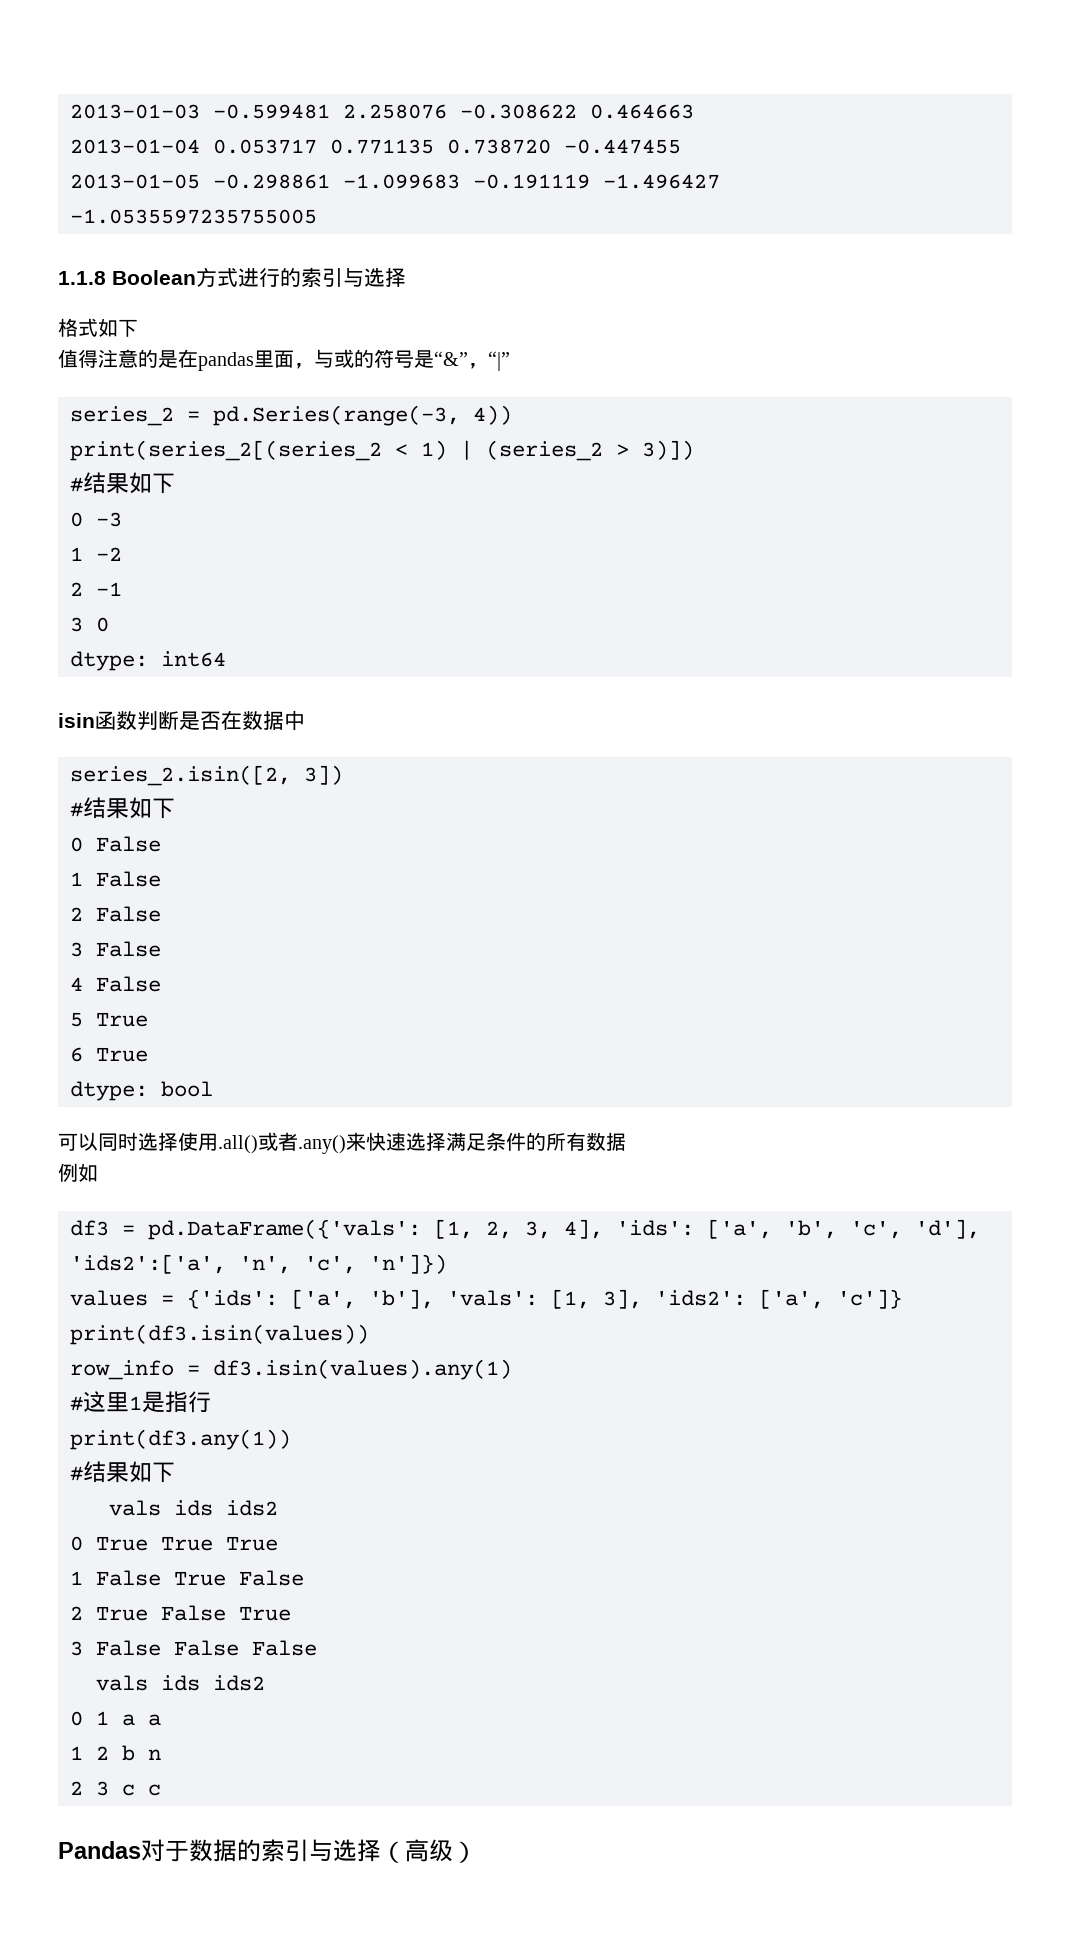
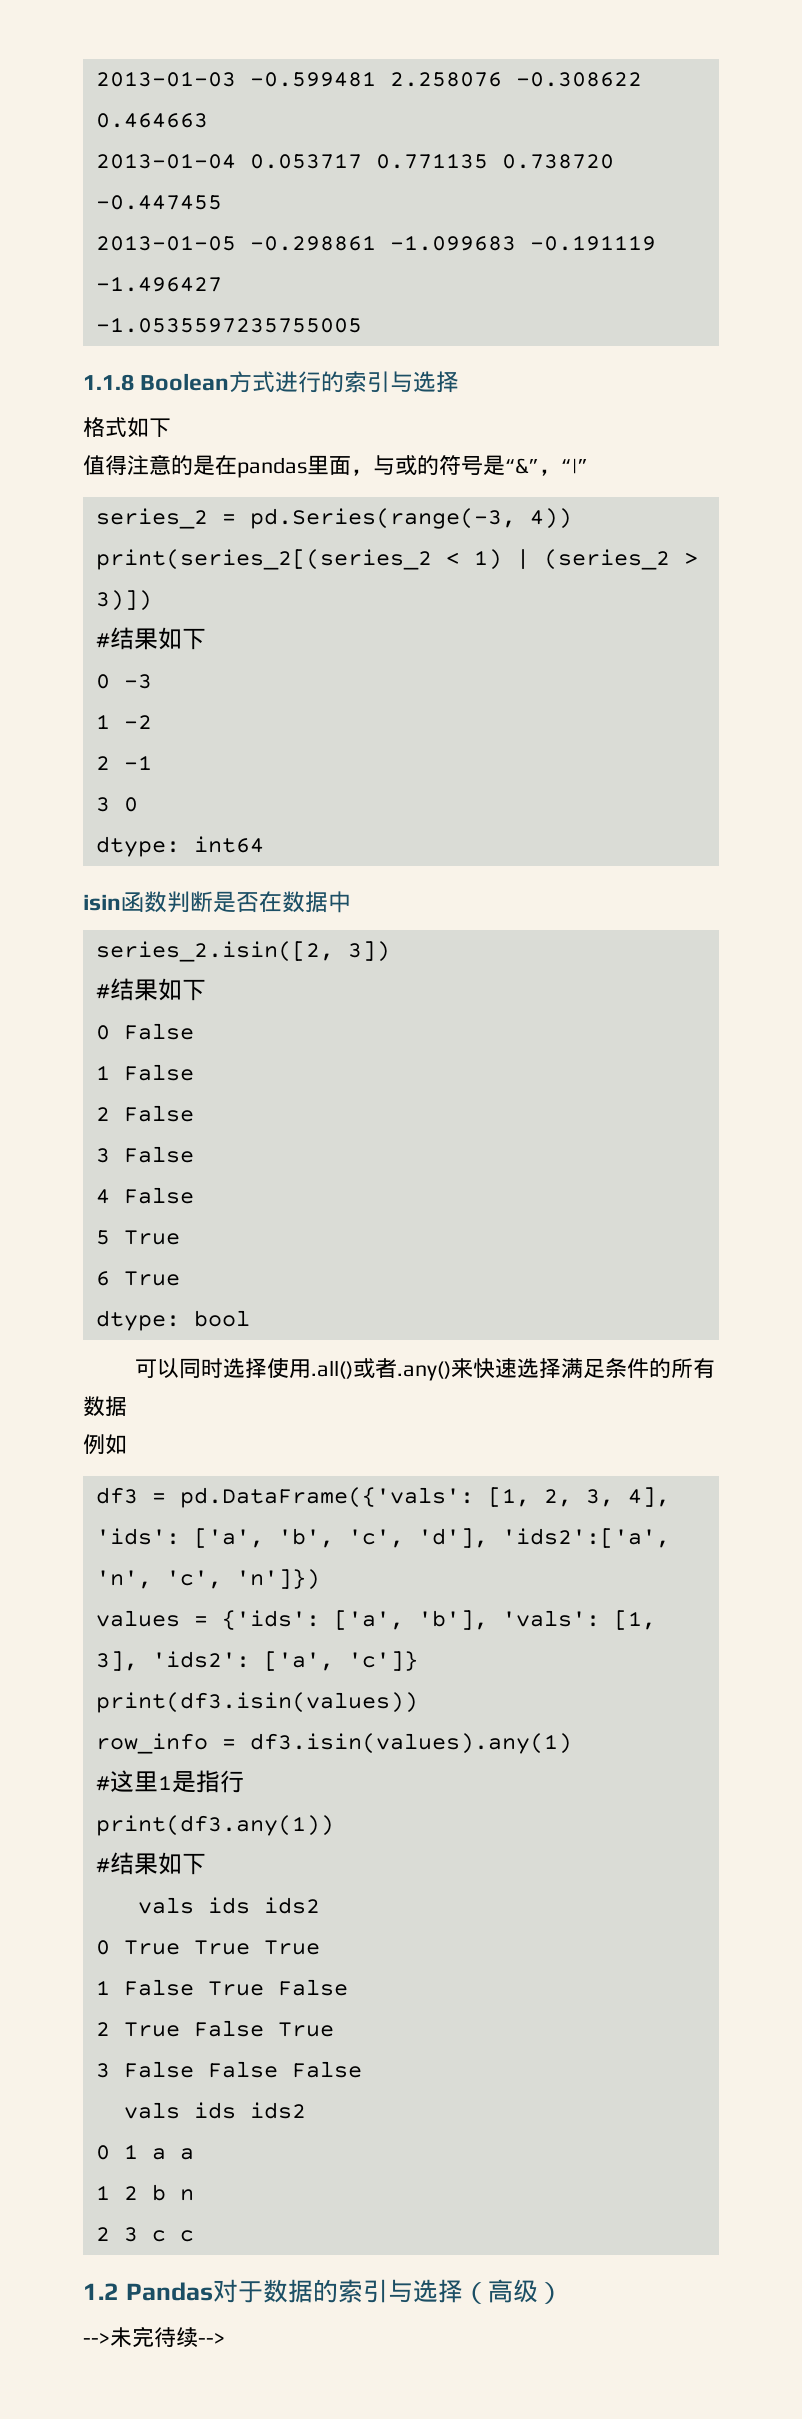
- Pandas对于数据的索引与选择（高级）
+ 1.2 Pandas对于数据的索引与选择（高级）
+ -->未完待续-->

